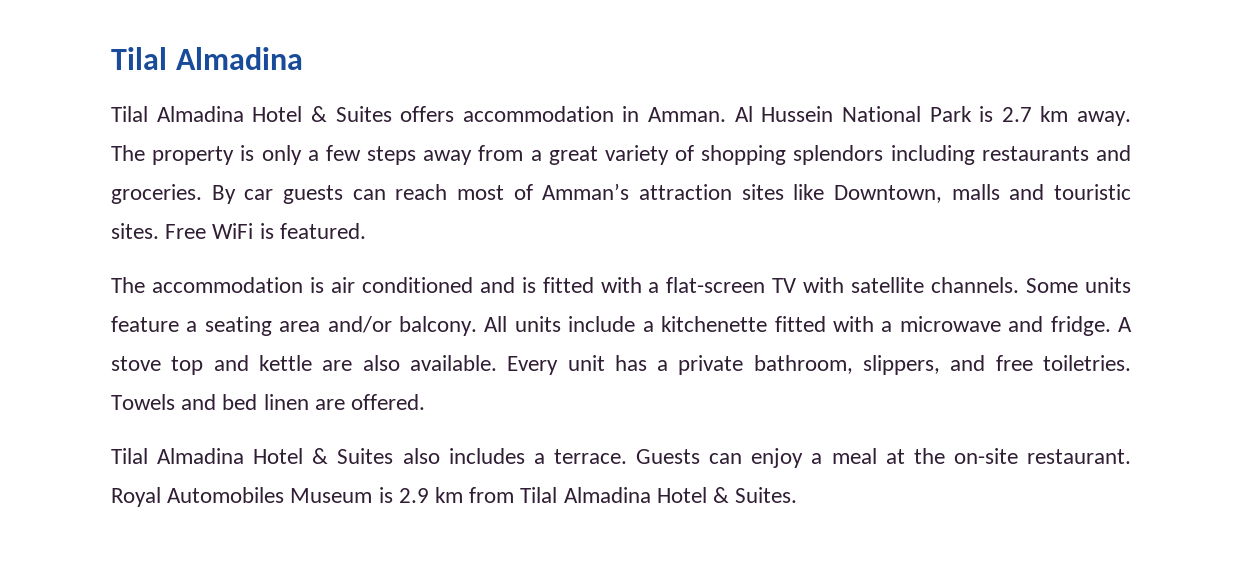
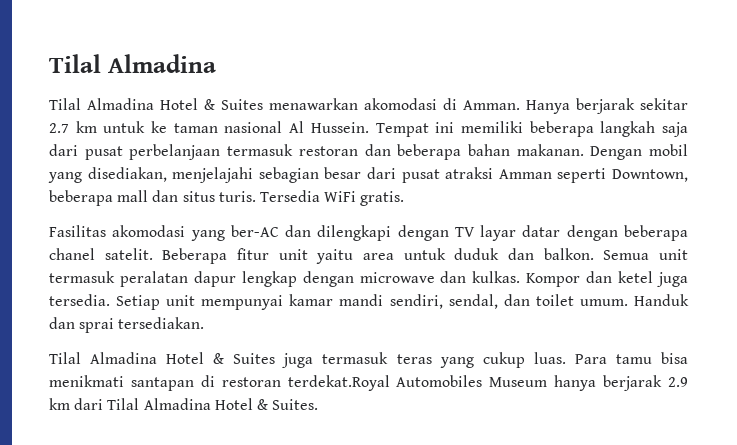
- Tilal Almadina Hotel & Suites offers accommodation in Amman. Al Hussein National Park is 2.7 km away. The property is only a few steps away from a great variety of shopping splendors including restaurants and groceries. By car guests can reach most of Amman’s attraction sites like Downtown, malls and touristic sites. Free WiFi is featured.
- The accommodation is air conditioned and is fitted with a flat-screen TV with satellite channels. Some units feature a seating area and/or balcony. All units include a kitchenette fitted with a microwave and fridge. A stove top and kettle are also available. Every unit has a private bathroom, slippers, and free toiletries. Towels and bed linen are offered.
- Tilal Almadina Hotel & Suites also includes a terrace. Guests can enjoy a meal at the on-site restaurant. Royal Automobiles Museum is 2.9 km from Tilal Almadina Hotel & Suites.
+ Tilal Almadina Hotel & Suites menawarkan akomodasi di Amman. Hanya berjarak sekitar 2.7 km untuk ke taman nasional Al Hussein. Tempat ini memiliki beberapa langkah saja dari pusat perbelanjaan termasuk restoran dan beberapa bahan makanan. Dengan mobil yang disediakan, menjelajahi sebagian besar dari pusat atraksi Amman seperti Downtown, beberapa mall dan situs turis. Tersedia WiFi gratis.
+ Fasilitas akomodasi yang ber-AC dan dilengkapi dengan TV layar datar dengan beberapa chanel satelit. Beberapa fitur unit yaitu area untuk duduk dan balkon. Semua unit termasuk peralatan dapur lengkap dengan microwave dan kulkas. Kompor dan ketel juga tersedia. Setiap unit mempunyai kamar mandi sendiri, sendal, dan toilet umum. Handuk dan sprai tersediakan.
+ Tilal Almadina Hotel & Suites juga termasuk teras yang cukup luas. Para tamu bisa menikmati santapan di restoran terdekat.Royal Automobiles Museum hanya berjarak 2.9 km dari Tilal Almadina Hotel & Suites.

